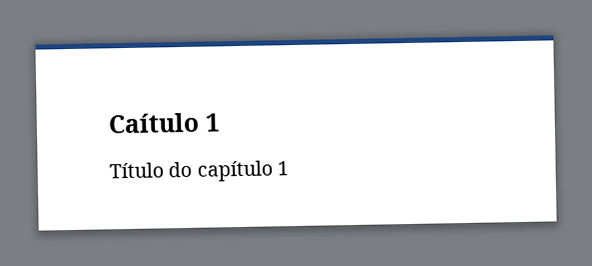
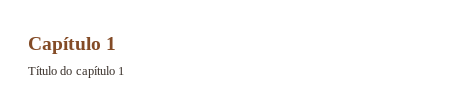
- Caítulo 1
+ Capítulo 1

